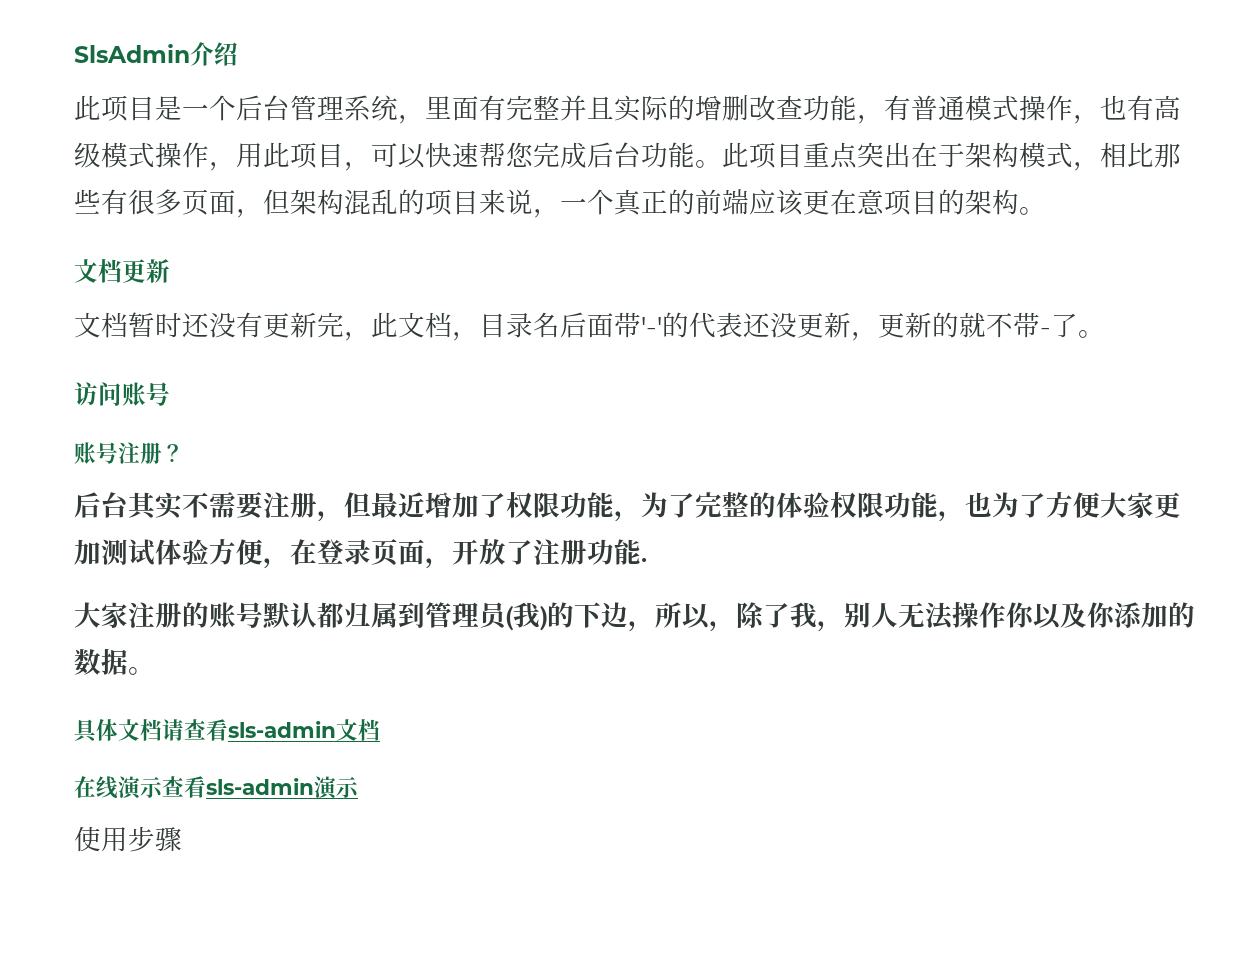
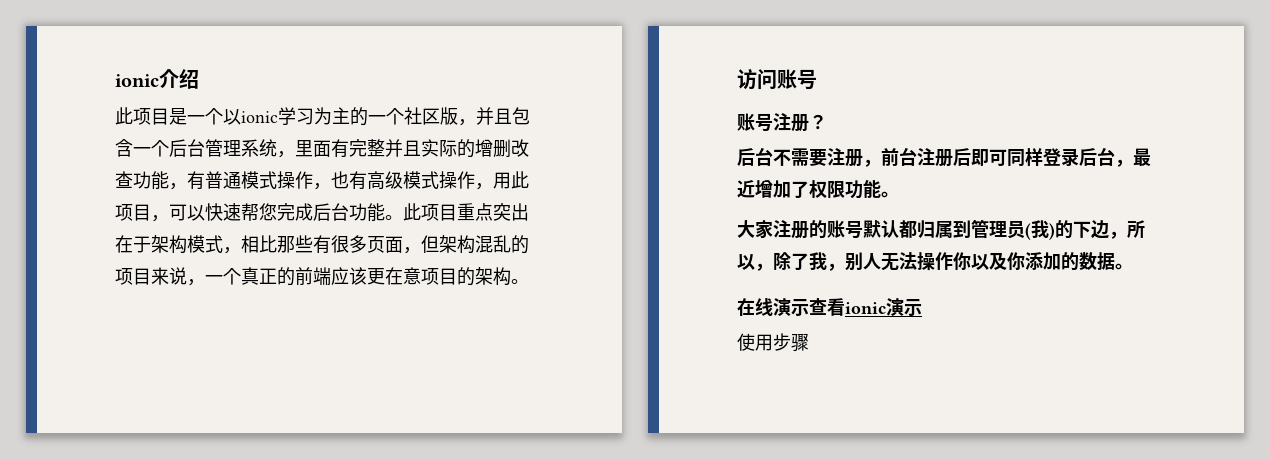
- SlsAdmin介绍
+ ionic介绍
- 此项目是一个后台管理系统，里面有完整并且实际的增删改查功能，有普通模式操作，也有高级模式操作，用此项目，可以快速帮您完成后台功能。
+ 此项目是一个以ionic学习为主的一个社区版，并且包含一个后台管理系统，里面有完整并且实际的增删改查功能，有普通模式操作，也有高级模式操作，用此项目，可以快速帮您完成后台功能。
- 文档更新
- 文档暂时还没有更新完，此文档，目录名后面带'-'的代表还没更新，更新的就不带-了。
- 后台其实不需要注册，但最近增加了权限功能，为了完整的体验权限功能，也为了方便大家更加测试体验方便，在登录页面，开放了注册功能.
+ 后台不需要注册，前台注册后即可同样登录后台，最近增加了权限功能。
- 具体文档请查看sls-admin文档
- 在线演示查看sls-admin演示
+ 在线演示查看ionic演示

